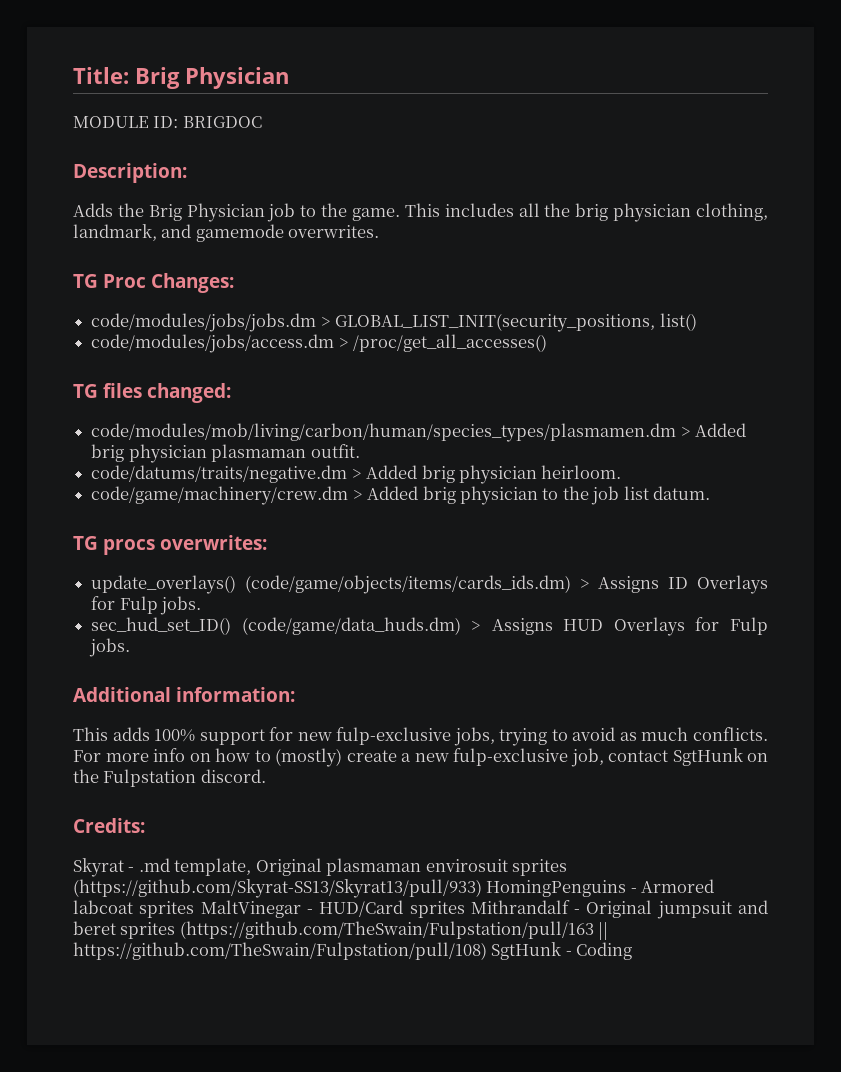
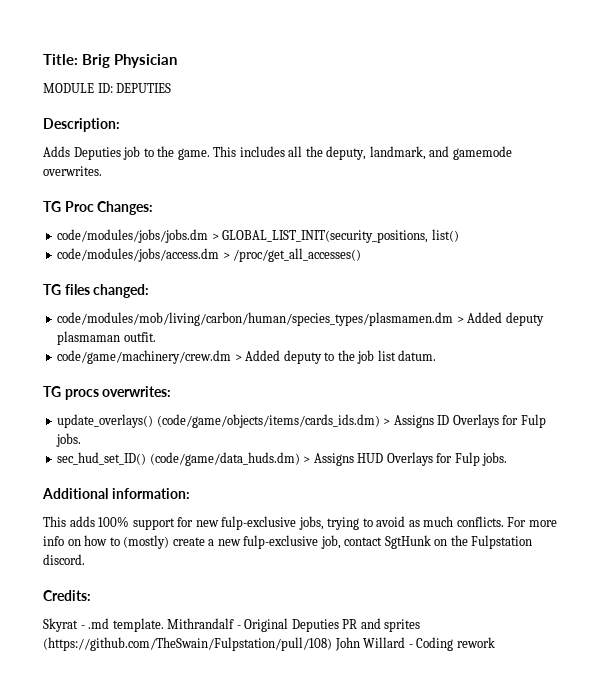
- MODULE ID: BRIGDOC
+ MODULE ID: DEPUTIES
- Adds the Brig Physician job to the game.
+ Adds Deputies job to the game.
- This includes all the brig physician clothing, landmark, and gamemode overwrites.
+ This includes all the deputy, landmark, and gamemode overwrites.
- code/modules/mob/living/carbon/human/species_types/plasmamen.dm > Added brig physician plasmaman outfit.
+ code/modules/mob/living/carbon/human/species_types/plasmamen.dm > Added deputy plasmaman outfit.
- code/datums/traits/negative.dm > Added brig physician heirloom.
- code/game/machinery/crew.dm > Added brig physician to the job list datum.
+ code/game/machinery/crew.dm > Added deputy to the job list datum.
- Skyrat - .md template, Original plasmaman envirosuit sprites (https://github.com/Skyrat-SS13/Skyrat13/pull/933) HomingPenguins - Armored labcoat sprites MaltVinegar - HUD/Card sprites Mithrandalf - Original jumpsuit and beret sprites (https://github.com/TheSwain/Fulpstation/pull/163 || https://github.com/TheSwain/Fulpstation/pull/108) SgtHunk - Coding
+ Skyrat - .md template. Mithrandalf - Original Deputies PR and sprites (https://github.com/TheSwain/Fulpstation/pull/108) John Willard - Coding rework

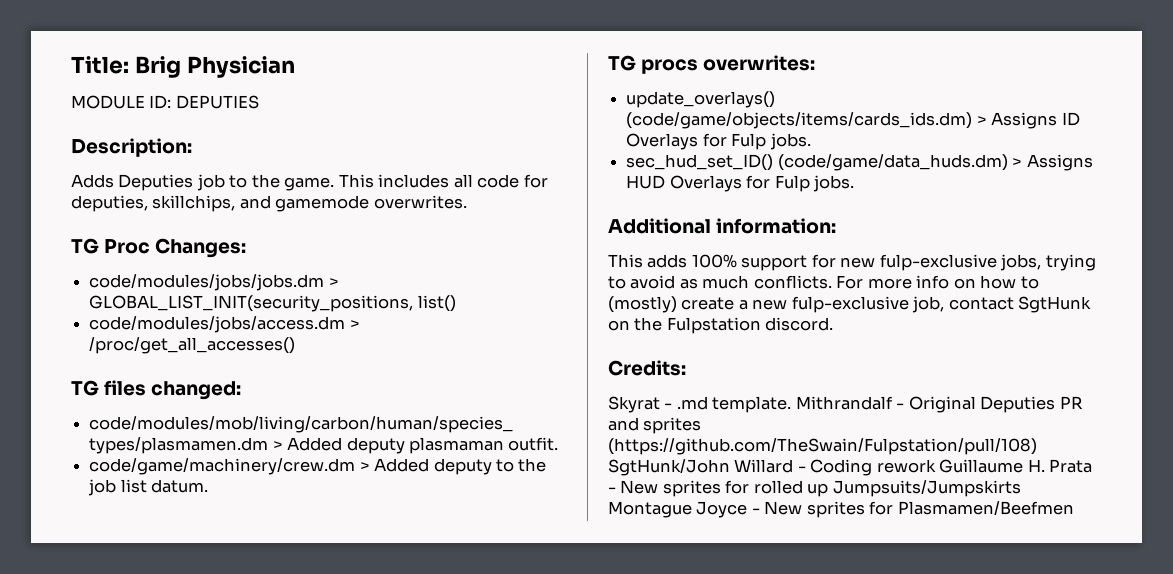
- This includes all the deputy, landmark, and gamemode overwrites.
+ This includes all code for deputies, skillchips, and gamemode overwrites.
- Mithrandalf - Original Deputies PR and sprites (https://github.com/TheSwain/Fulpstation/pull/108) John Willard - Coding rework
+ Mithrandalf - Original Deputies PR and sprites (https://github.com/TheSwain/Fulpstation/pull/108) SgtHunk/John Willard - Coding rework Guillaume H. Prata - New sprites for rolled up Jumpsuits/Jumpskirts Montague Joyce - New sprites for Plasmamen/Beefmen

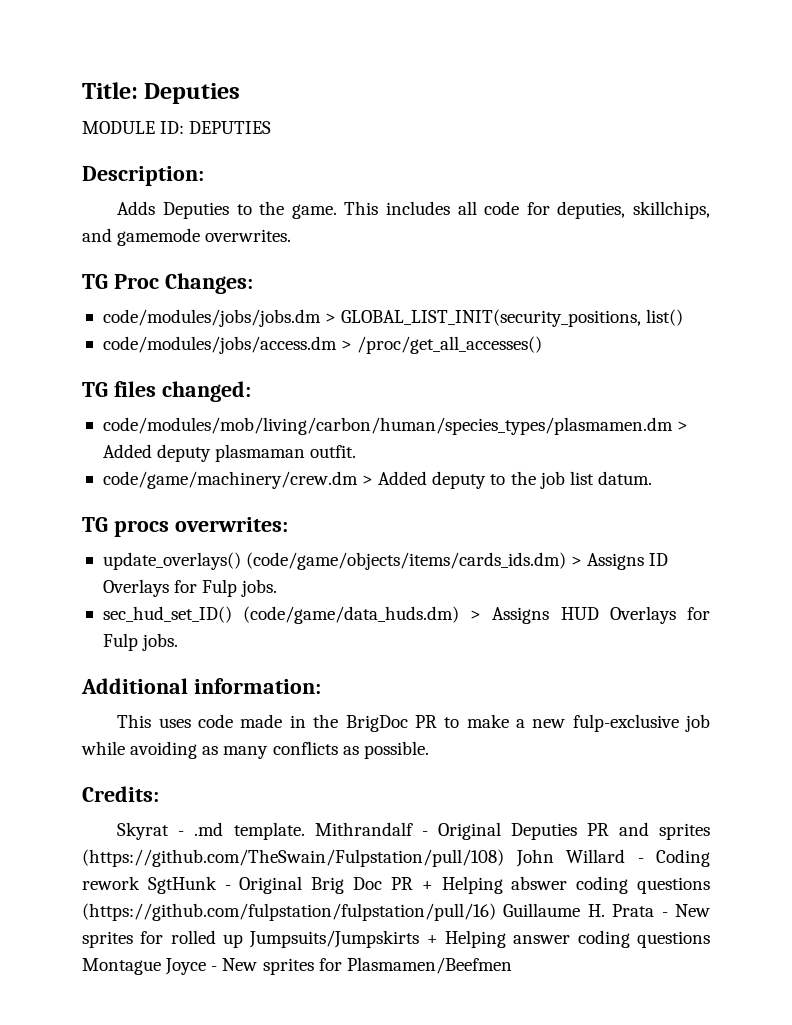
- Title: Brig Physician
+ Title: Deputies
- Adds Deputies job to the game.
+ Adds Deputies to the game.
- This adds 100% support for new fulp-exclusive jobs, trying to avoid as much conflicts. For more info on how to (mostly) create a new fulp-exclusive job, contact SgtHunk on the Fulpstation discord.
+ This uses code made in the BrigDoc PR to make a new fulp-exclusive job while avoiding as many conflicts as possible.
- Mithrandalf - Original Deputies PR and sprites (https://github.com/TheSwain/Fulpstation/pull/108) SgtHunk/John Willard - Coding rework Guillaume H. Prata - New sprites for rolled up Jumpsuits/Jumpskirts Montague Joyce - New sprites for Plasmamen/Beefmen
+ Mithrandalf - Original Deputies PR and sprites (https://github.com/TheSwain/Fulpstation/pull/108) John Willard - Coding rework SgtHunk - Original Brig Doc PR + Helping abswer coding questions (https://github.com/fulpstation/fulpstation/pull/16) Guillaume H. Prata - New sprites for rolled up Jumpsuits/Jumpskirts + Helping answer coding questions Montague Joyce - New sprites for Plasmamen/Beefmen

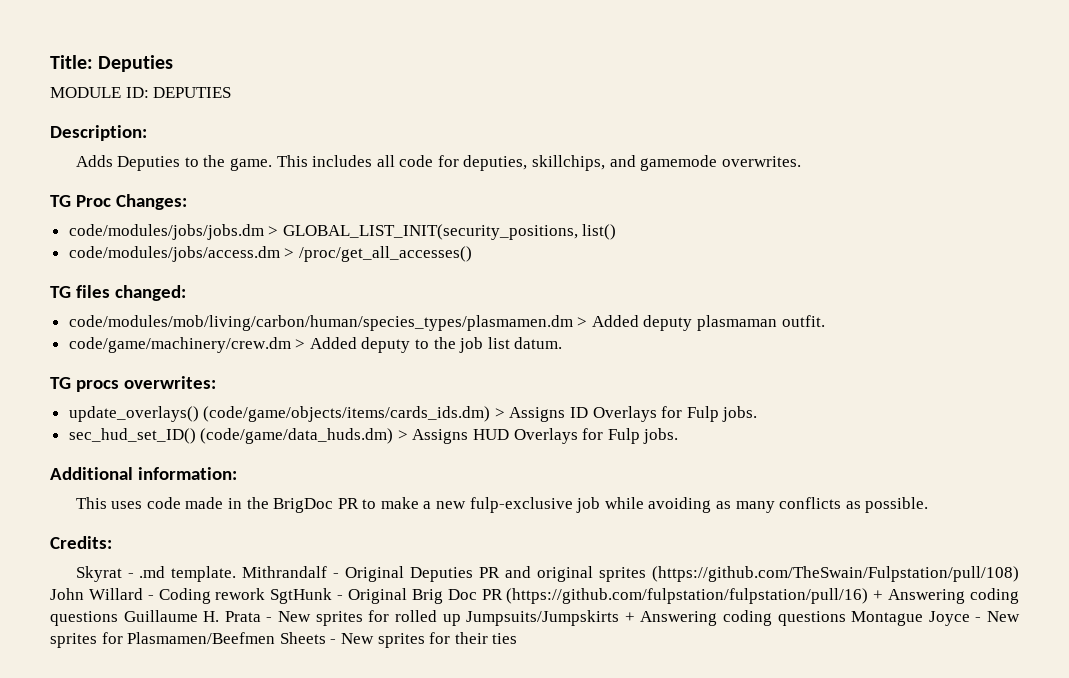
- Mithrandalf - Original Deputies PR and sprites (https://github.com/TheSwain/Fulpstation/pull/108) John Willard - Coding rework SgtHunk - Original Brig Doc PR + Helping abswer coding questions (https://github.com/fulpstation/fulpstation/pull/16) Guillaume H. Prata - New sprites for rolled up Jumpsuits/Jumpskirts + Helping answer coding questions Montague Joyce - New sprites for Plasmamen/Beefmen
+ Mithrandalf - Original Deputies PR and original sprites (https://github.com/TheSwain/Fulpstation/pull/108) John Willard - Coding rework SgtHunk - Original Brig Doc PR (https://github.com/fulpstation/fulpstation/pull/16) + Answering coding questions Guillaume H. Prata - New sprites for rolled up Jumpsuits/Jumpskirts + Answering coding questions Montague Joyce - New sprites for Plasmamen/Beefmen Sheets - New sprites for their ties

